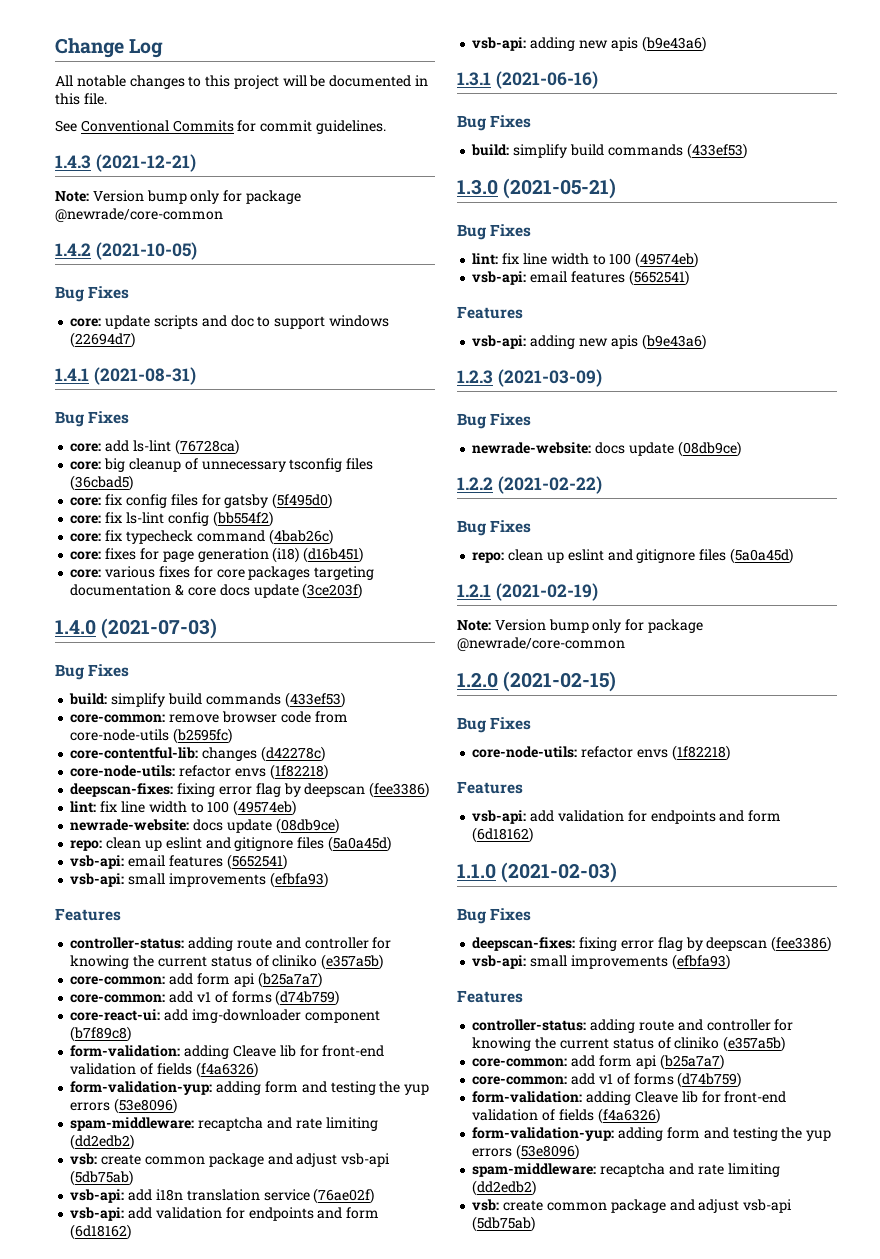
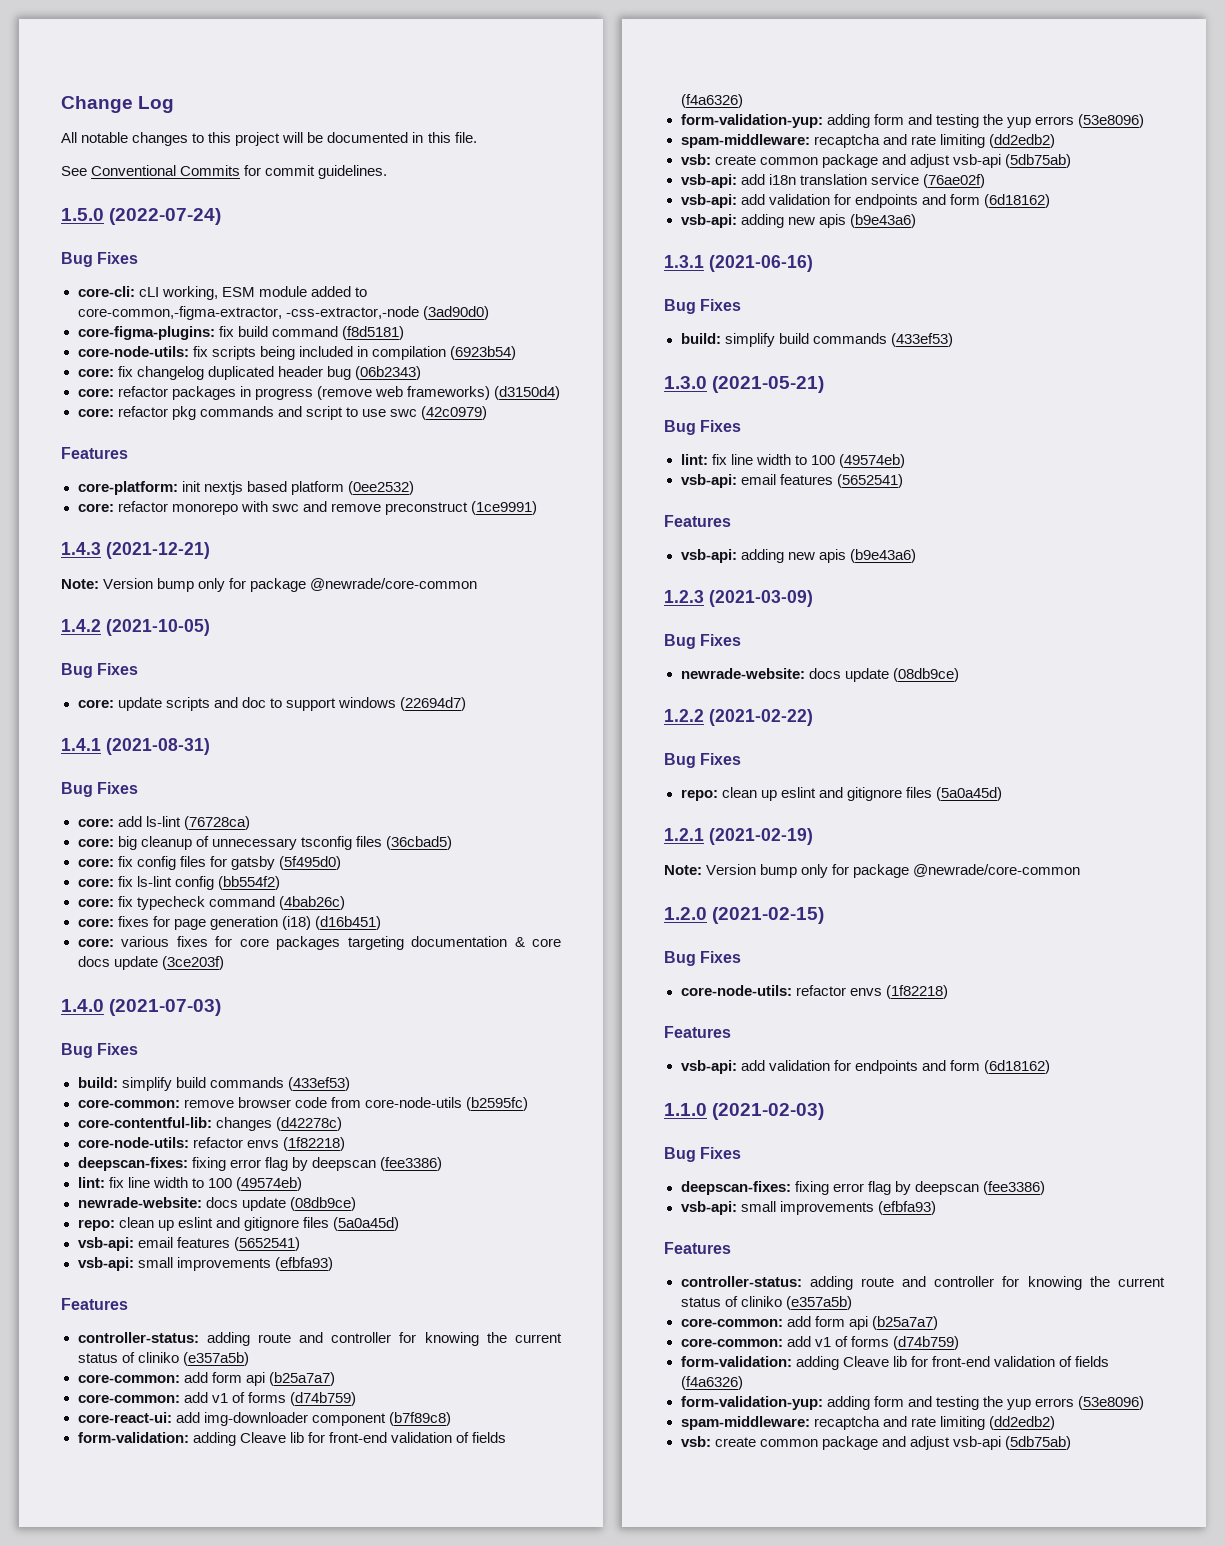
+ 1.5.0 (2022-07-24)
+ Bug Fixes
+ core-cli: cLI working, ESM module added to core-common,-figma-extractor, -css-extractor,-node (3ad90d0)
+ core-figma-plugins: fix build command (f8d5181)
+ core-node-utils: fix scripts being included in compilation (6923b54)
+ core: fix changelog duplicated header bug (06b2343)
+ core: refactor packages in progress (remove web frameworks) (d3150d4)
+ core: refactor pkg commands and script to use swc (42c0979)
+ Features
+ core-platform: init nextjs based platform (0ee2532)
+ core: refactor monorepo with swc and remove preconstruct (1ce9991)

